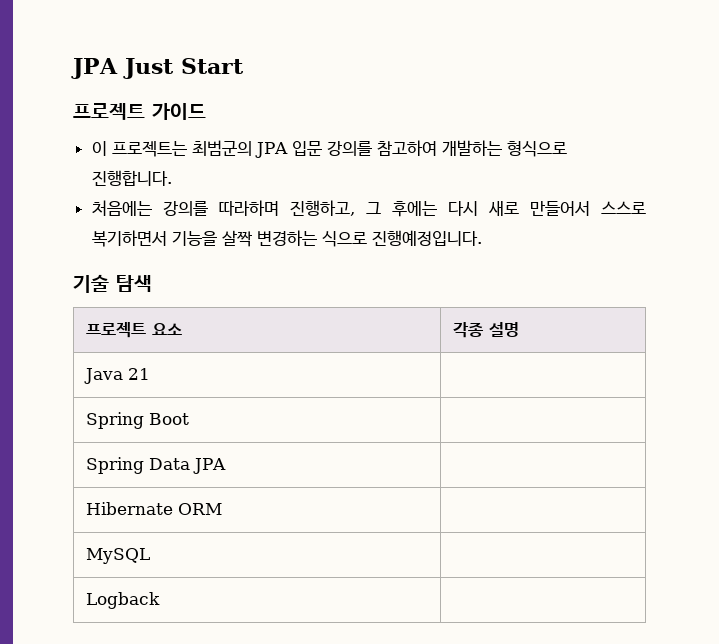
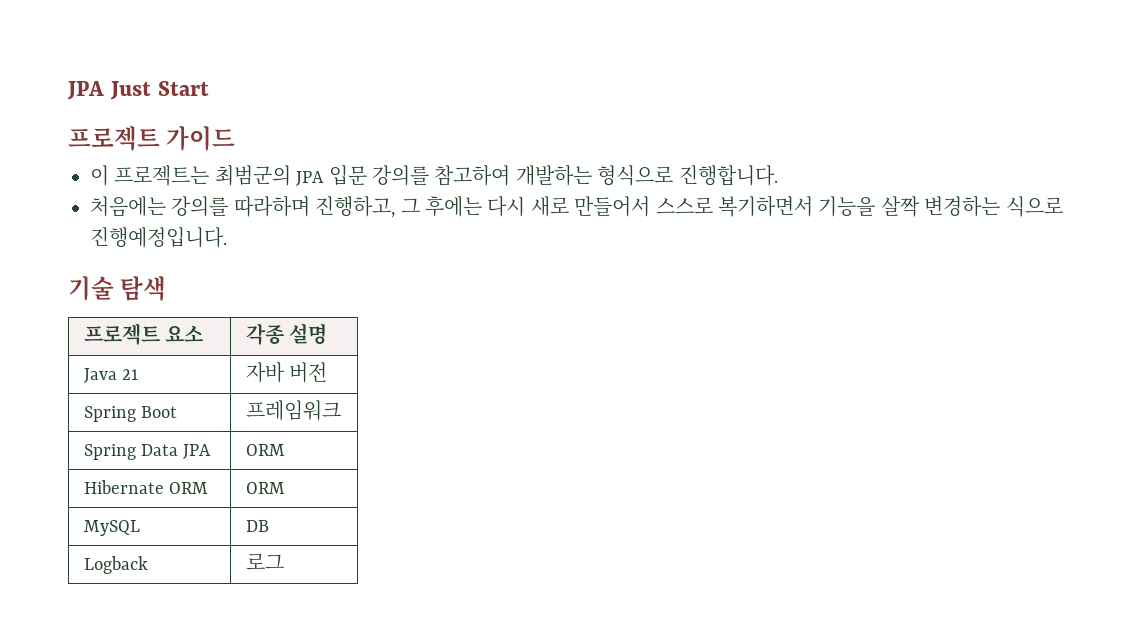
- Java 21 |
+ Java 21 | 자바 버전
- Spring Boot |
+ Spring Boot | 프레임워크
- Spring Data JPA |
+ Spring Data JPA | ORM
- Hibernate ORM |
+ Hibernate ORM | ORM
- MySQL |
+ MySQL | DB
- Logback |
+ Logback | 로그

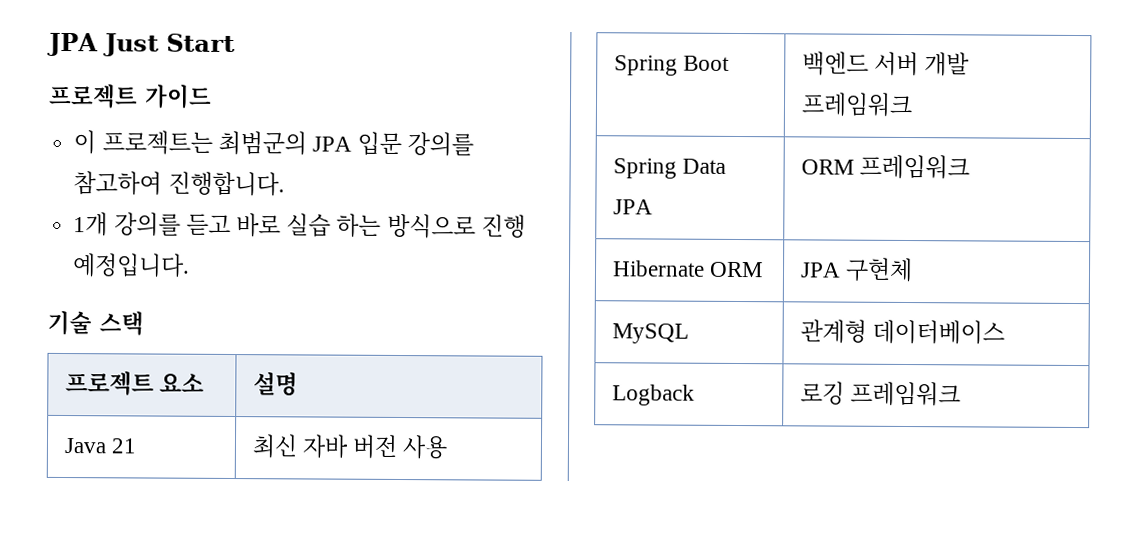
- 이 프로젝트는 최범군의 JPA 입문 강의를 참고하여 개발하는 형식으로 진행합니다.
+ 이 프로젝트는 최범군의 JPA 입문 강의를 참고하여 진행합니다.
- 처음에는 강의를 따라하며 진행하고, 그 후에는 다시 새로 만들어서 스스로 복기하면서 기능을 살짝 변경하는 식으로 진행예정입니다.
+ 1개 강의를 듣고 바로 실습 하는 방식으로 진행 예정입니다.
- 기술 탐색
+ 기술 스택
- 프로젝트 요소 | 각종 설명
+ 프로젝트 요소 | 설명
- Java 21 | 자바 버전
+ Java 21 | 최신 자바 버전 사용
- Spring Boot | 프레임워크
+ Spring Boot | 백엔드 서버 개발 프레임워크
- Spring Data JPA | ORM
+ Spring Data JPA | ORM 프레임워크
- Hibernate ORM | ORM
+ Hibernate ORM | JPA 구현체
- MySQL | DB
+ MySQL | 관계형 데이터베이스
- Logback | 로그
+ Logback | 로깅 프레임워크

